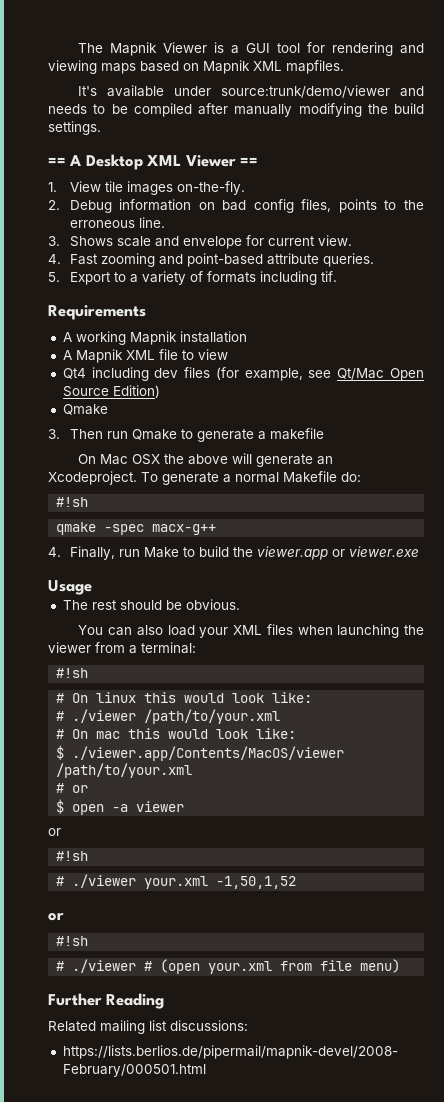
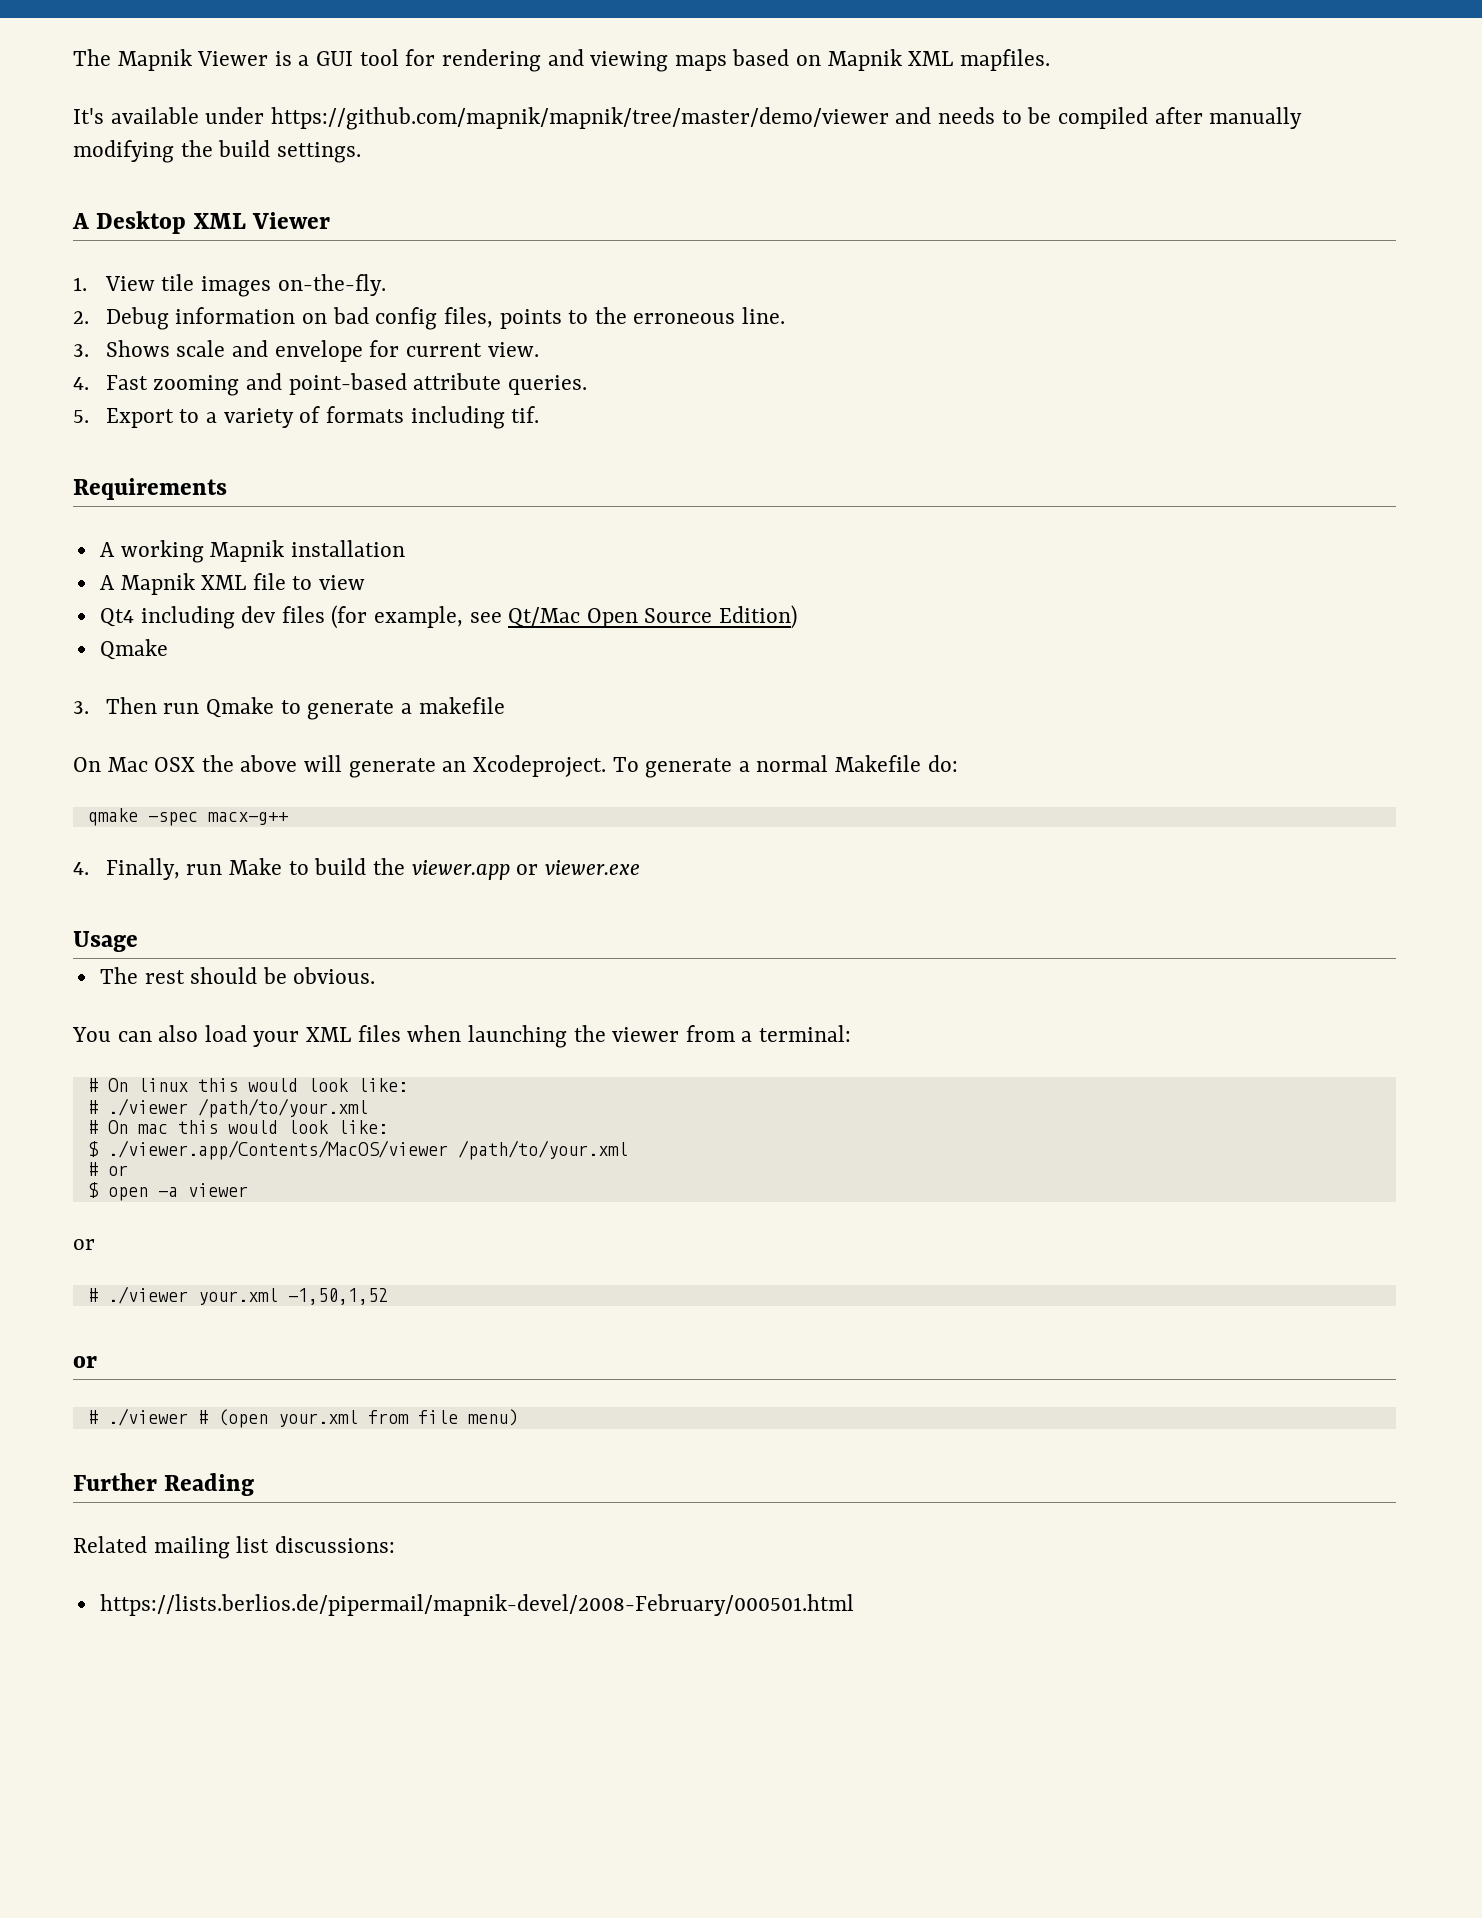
- It's available under source:trunk/demo/viewer and needs to be compiled after manually modifying the build settings.
+ It's available under https://github.com/mapnik/mapnik/tree/master/demo/viewer and needs to be compiled after manually modifying the build settings.
- == A Desktop XML Viewer ==
+ A Desktop XML Viewer
  To generate a normal Makefile do:
- #!sh
  You can also load your XML files when launching the viewer from a terminal:
- #!sh
  $ open -a viewer
  or
- #!sh
  # ./viewer your.xml -1,50,1,52
  or
- #!sh

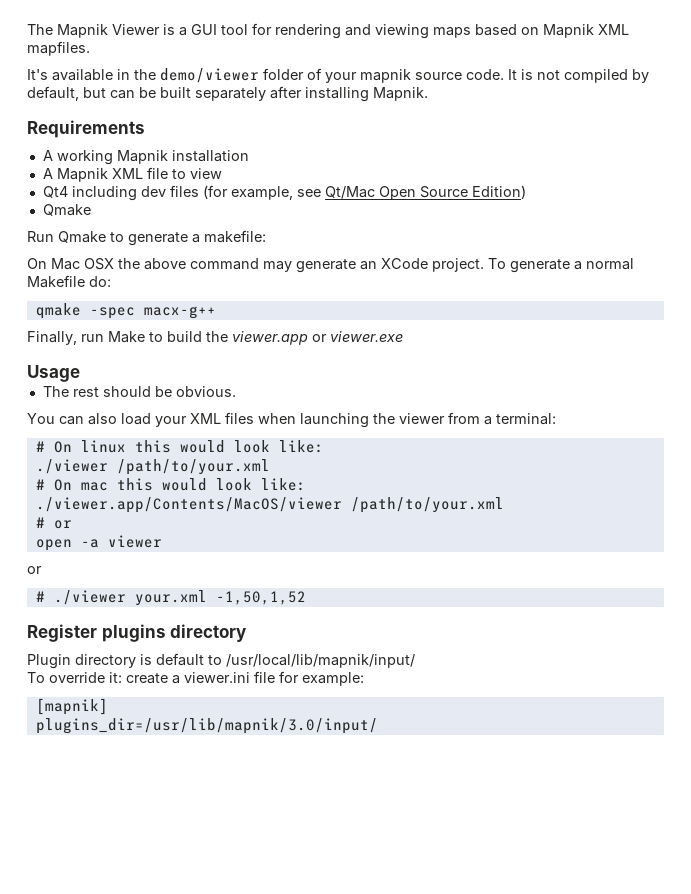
- It's available under https://github.com/mapnik/mapnik/tree/master/demo/viewer and needs to be compiled after manually modifying the build settings.
- A Desktop XML Viewer
- 1. View tile images on-the-fly.
- 2. Debug information on bad config files, points to the erroneous line.
- 3. Shows scale and envelope for current view.
- 4. Fast zooming and point-based attribute queries.
- 5. Export to a variety of formats including tif.
+ It's available in the demo/viewer folder of your mapnik source code. It is not compiled by default, but can be built separately after installing Mapnik.
- 3. Then run Qmake to generate a makefile
+ Run Qmake to generate a makefile:
- On Mac OSX the above will generate an Xcodeproject.
+ On Mac OSX the above command may generate an XCode project.
- 4. Finally, run Make to build the viewer.app or viewer.exe
+ Finally, run Make to build the viewer.app or viewer.exe
- # ./viewer /path/to/your.xml
+ ./viewer /path/to/your.xml
- $ ./viewer.app/Contents/MacOS/viewer /path/to/your.xml
+ ./viewer.app/Contents/MacOS/viewer /path/to/your.xml
- $ open -a viewer
+ open -a viewer
  # ./viewer your.xml -1,50,1,52
- or
- # ./viewer # (open your.xml from file menu)
- Further Reading
- Related mailing list discussions:
- https://lists.berlios.de/pipermail/mapnik-devel/2008-February/000501.html
+ Register plugins directory
+ Plugin directory is default to /usr/local/lib/mapnik/input/
+ To override it: create a viewer.ini file for example:
+ [mapnik]
+ plugins_dir=/usr/lib/mapnik/3.0/input/

